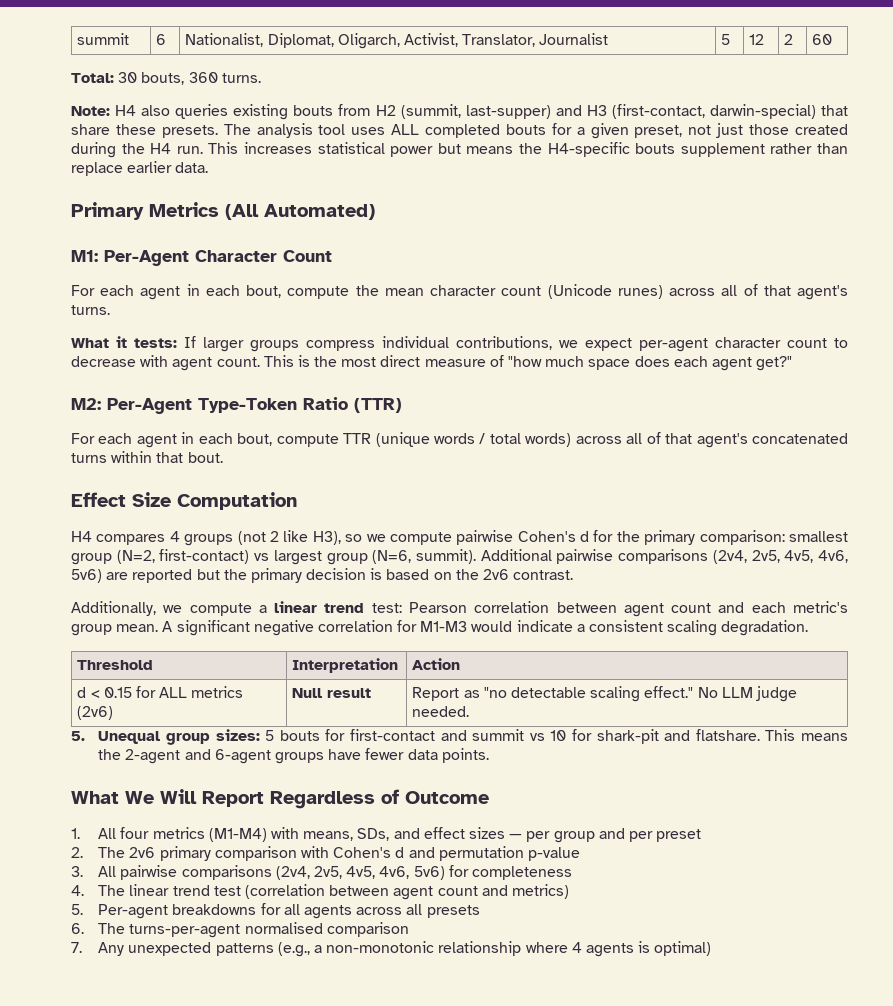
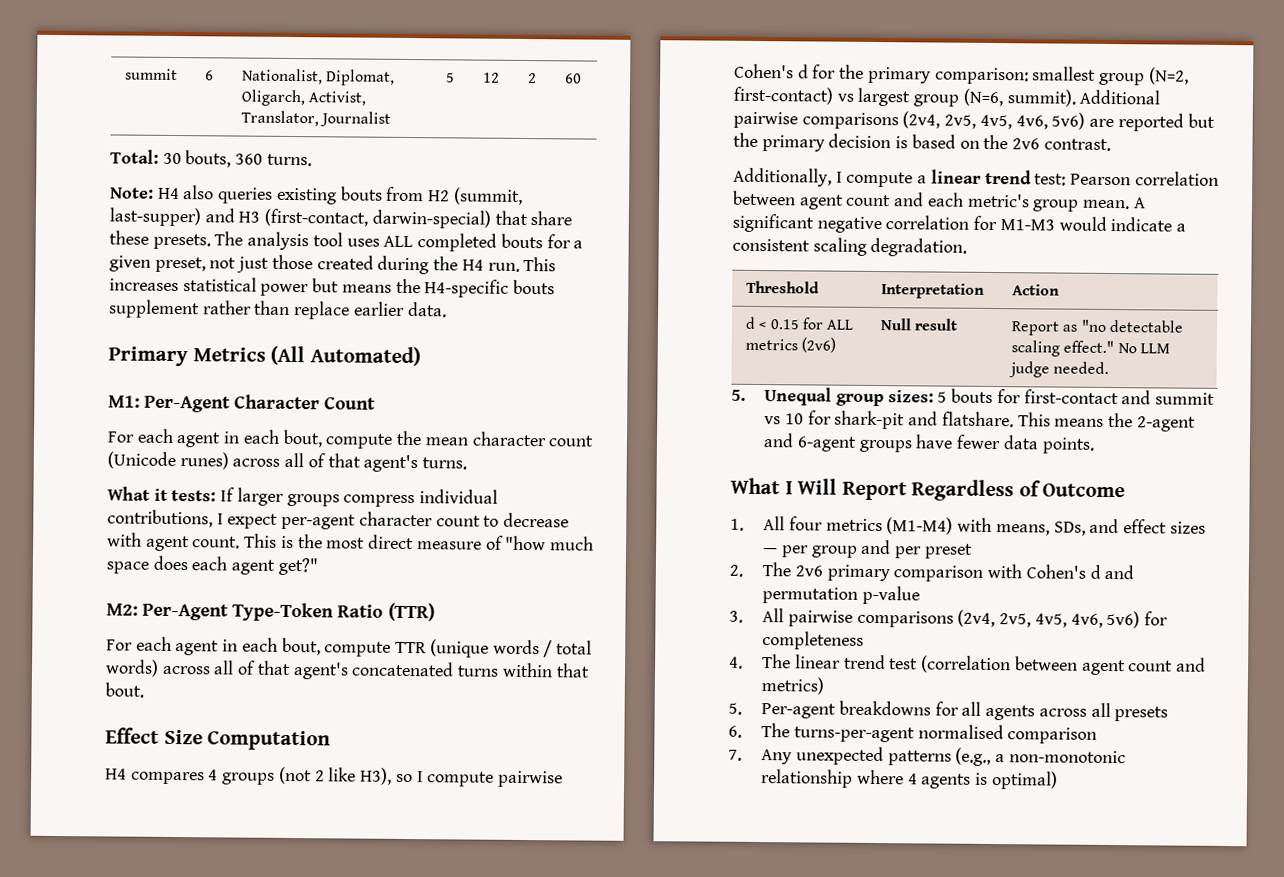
- What it tests: If larger groups compress individual contributions, we expect per-agent character count to decrease with agent count.
+ What it tests: If larger groups compress individual contributions, I expect per-agent character count to decrease with agent count.
- H4 compares 4 groups (not 2 like H3), so we compute pairwise Cohen's d for the primary comparison: smallest group (N=2, first-contact) vs largest group (N=6, summit).
+ H4 compares 4 groups (not 2 like H3), so I compute pairwise Cohen's d for the primary comparison: smallest group (N=2, first-contact) vs largest group (N=6, summit).
- Additionally, we compute a linear trend test: Pearson correlation between agent count and each metric's group mean.
+ Additionally, I compute a linear trend test: Pearson correlation between agent count and each metric's group mean.
- What We Will Report Regardless of Outcome
+ What I Will Report Regardless of Outcome

